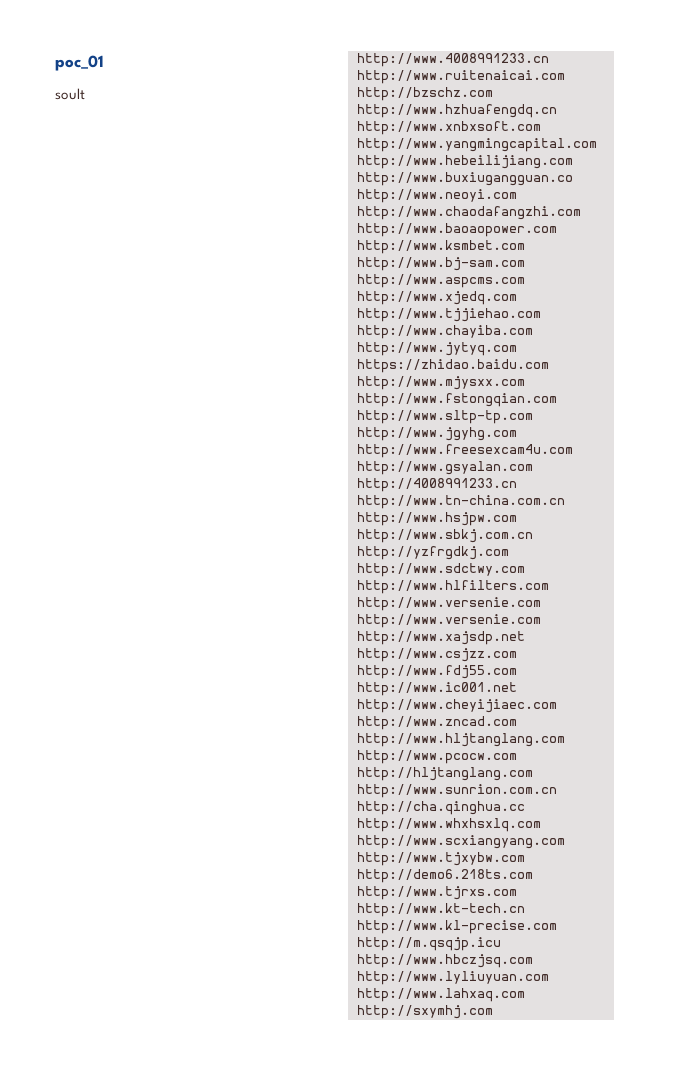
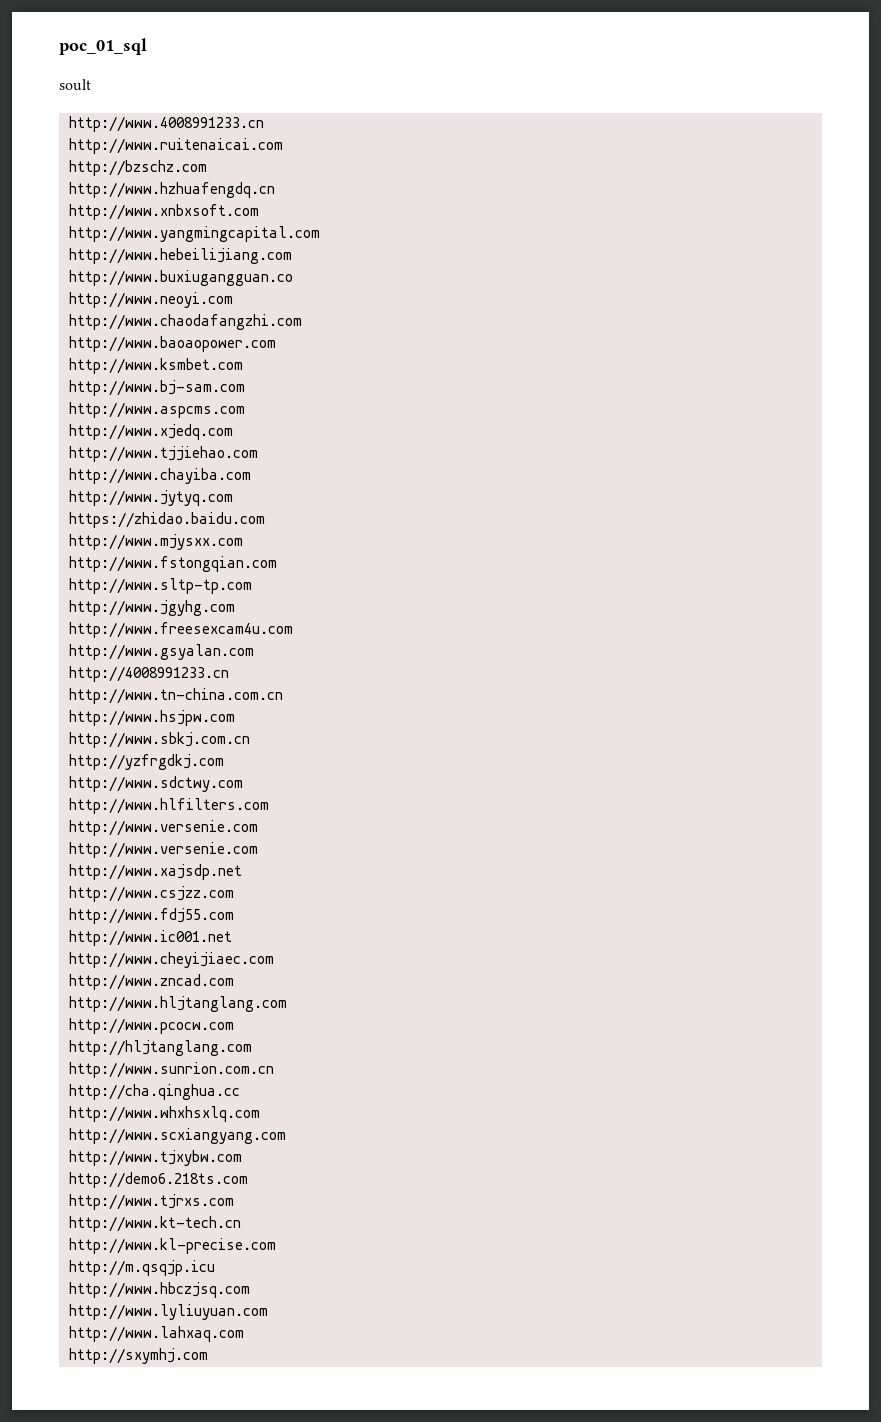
- poc_01
+ poc_01_sql

